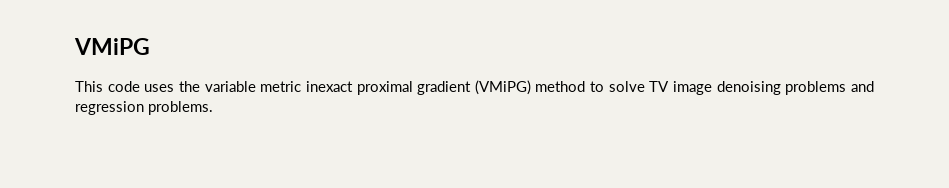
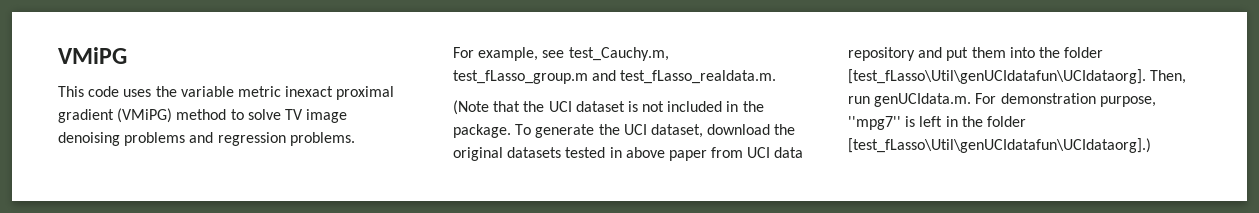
+ For example, see test_Cauchy.m, test_fLasso_group.m and test_fLasso_realdata.m.
+ (Note that the UCI dataset is not included in the package. To generate the UCI dataset, download the original datasets tested in above paper from UCI data repository and put them into the folder [test_fLasso\Util\genUCIdatafun\UCIdataorg]. Then, run genUCIdata.m. For demonstration purpose, ''mpg7'' is left in the folder [test_fLasso\Util\genUCIdatafun\UCIdataorg].)

